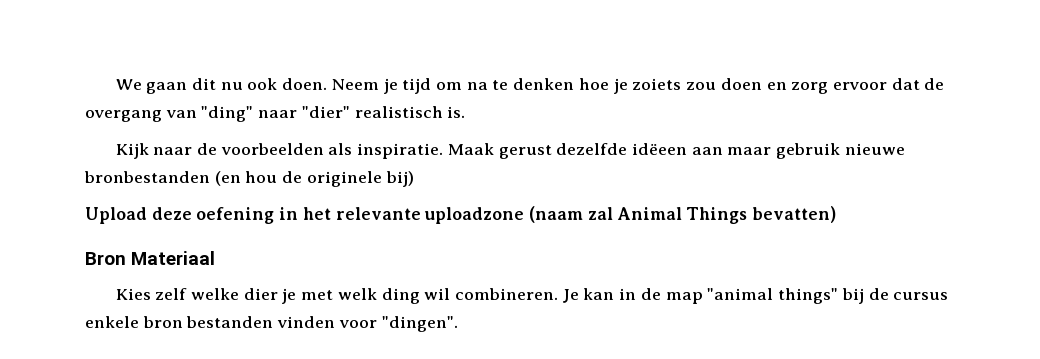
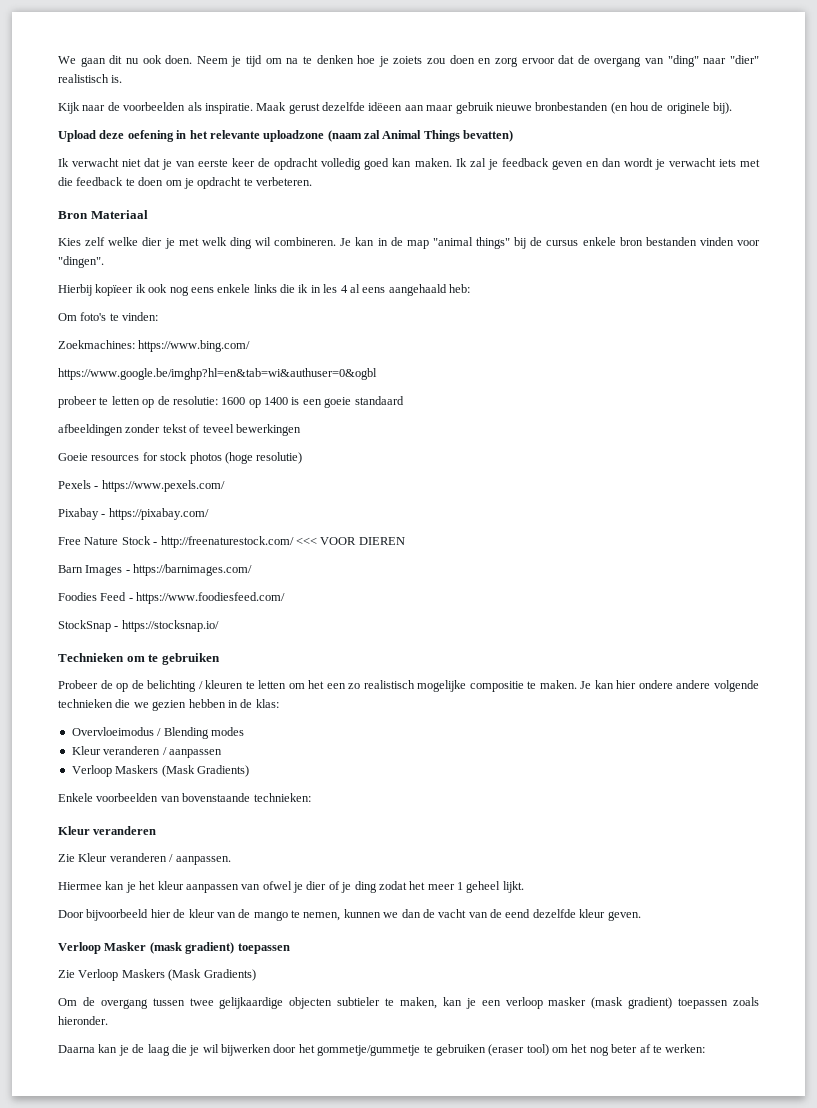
- Maak gerust dezelfde idëeen aan maar gebruik nieuwe bronbestanden (en hou de originele bij)
+ Maak gerust dezelfde idëeen aan maar gebruik nieuwe bronbestanden (en hou de originele bij).
+ Ik verwacht niet dat je van eerste keer de opdracht volledig goed kan maken. Ik zal je feedback geven en dan wordt je verwacht iets met die feedback te doen om je opdracht te verbeteren.
+ Hierbij kopïeer ik ook nog eens enkele links die ik in les 4 al eens aangehaald heb:
+ Om foto's te vinden:
+ Zoekmachines: https://www.bing.com/
+ https://www.google.be/imghp?hl=en&tab=wi&authuser=0&ogbl
+ probeer te letten op de resolutie: 1600 op 1400 is een goeie standaard
+ afbeeldingen zonder tekst of teveel bewerkingen
+ Goeie resources for stock photos (hoge resolutie)
+ Pexels - https://www.pexels.com/
+ Pixabay - https://pixabay.com/
+ Free Nature Stock - http://freenaturestock.com/ <<< VOOR DIEREN
+ Barn Images - https://barnimages.com/
+ Foodies Feed - https://www.foodiesfeed.com/
+ StockSnap - https://stocksnap.io/
+ Technieken om te gebruiken
+ Probeer de op de belichting / kleuren te letten om het een zo realistisch mogelijke compositie te maken. Je kan hier ondere andere volgende technieken die we gezien hebben in de klas:
+ Overvloeimodus / Blending modes
+ Kleur veranderen / aanpassen
+ Verloop Maskers (Mask Gradients)
+ Enkele voorbeelden van bovenstaande technieken:
+ Kleur veranderen
+ Zie Kleur veranderen / aanpassen.
+ Hiermee kan je het kleur aanpassen van ofwel je dier of je ding zodat het meer 1 geheel lijkt.
+ Door bijvoorbeeld hier de kleur van de mango te nemen, kunnen we dan de vacht van de eend dezelfde kleur geven.
+ Verloop Masker (mask gradient) toepassen
+ Zie Verloop Maskers (Mask Gradients)
+ Om de overgang tussen twee gelijkaardige objecten subtieler te maken, kan je een verloop masker (mask gradient) toepassen zoals hieronder.
+ Daarna kan je de laag die je wil bijwerken door het gommetje/gummetje te gebruiken (eraser tool) om het nog beter af te werken:

